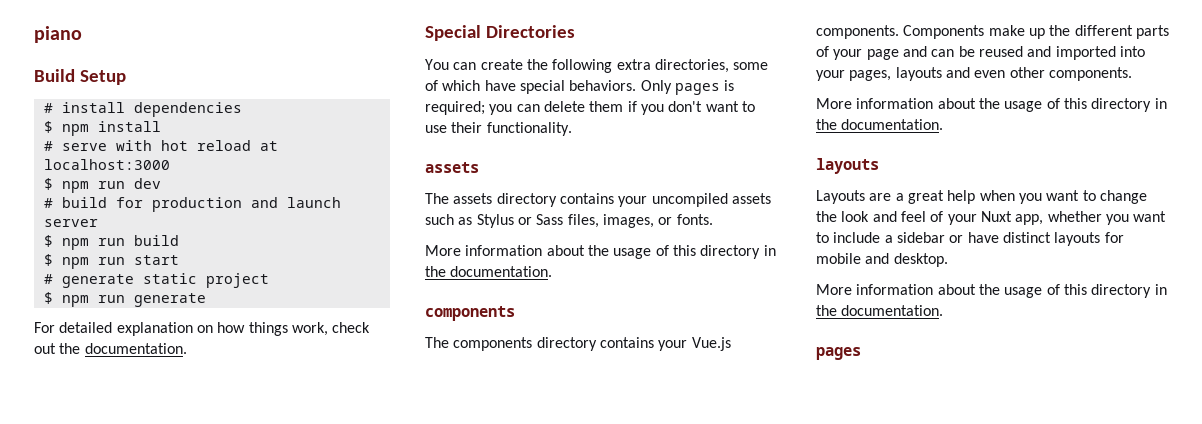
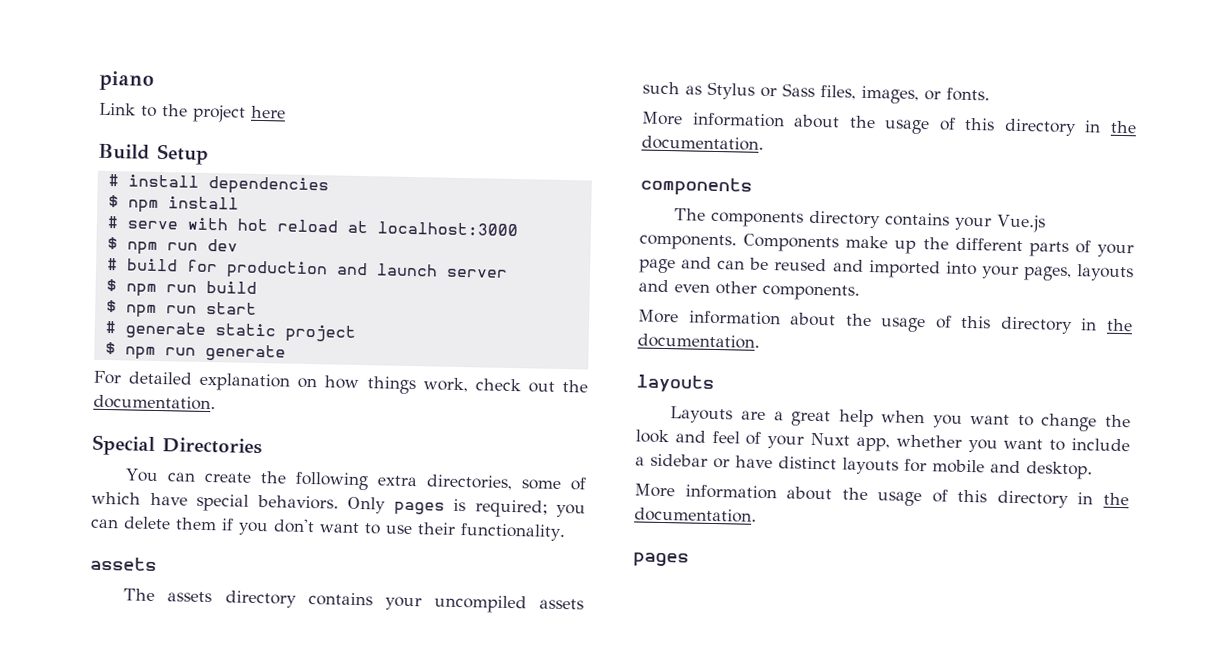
+ Link to the project here

